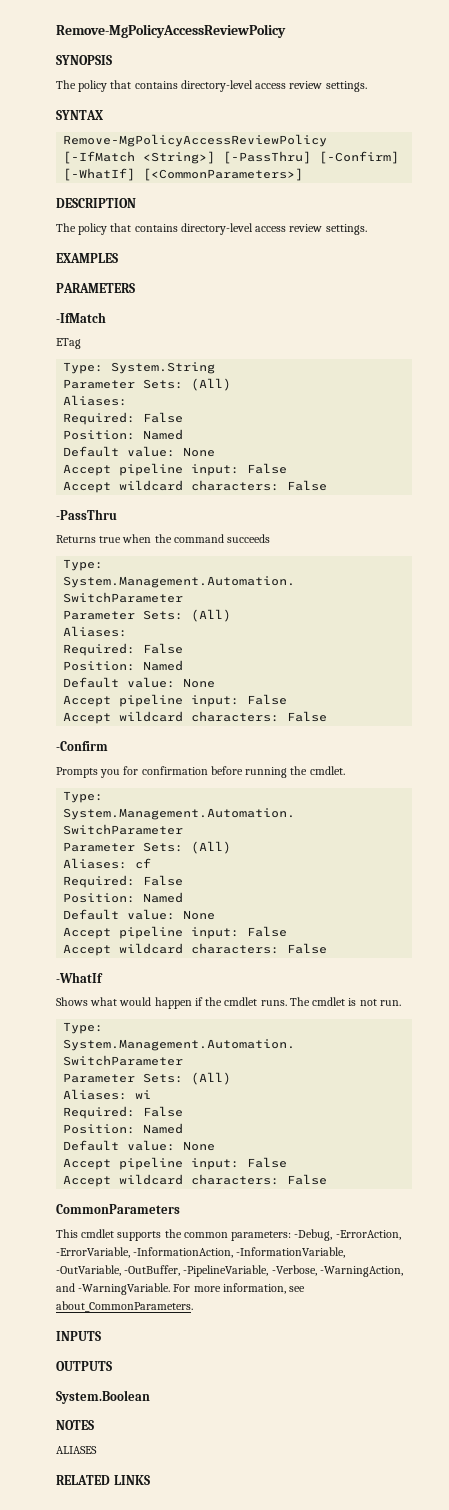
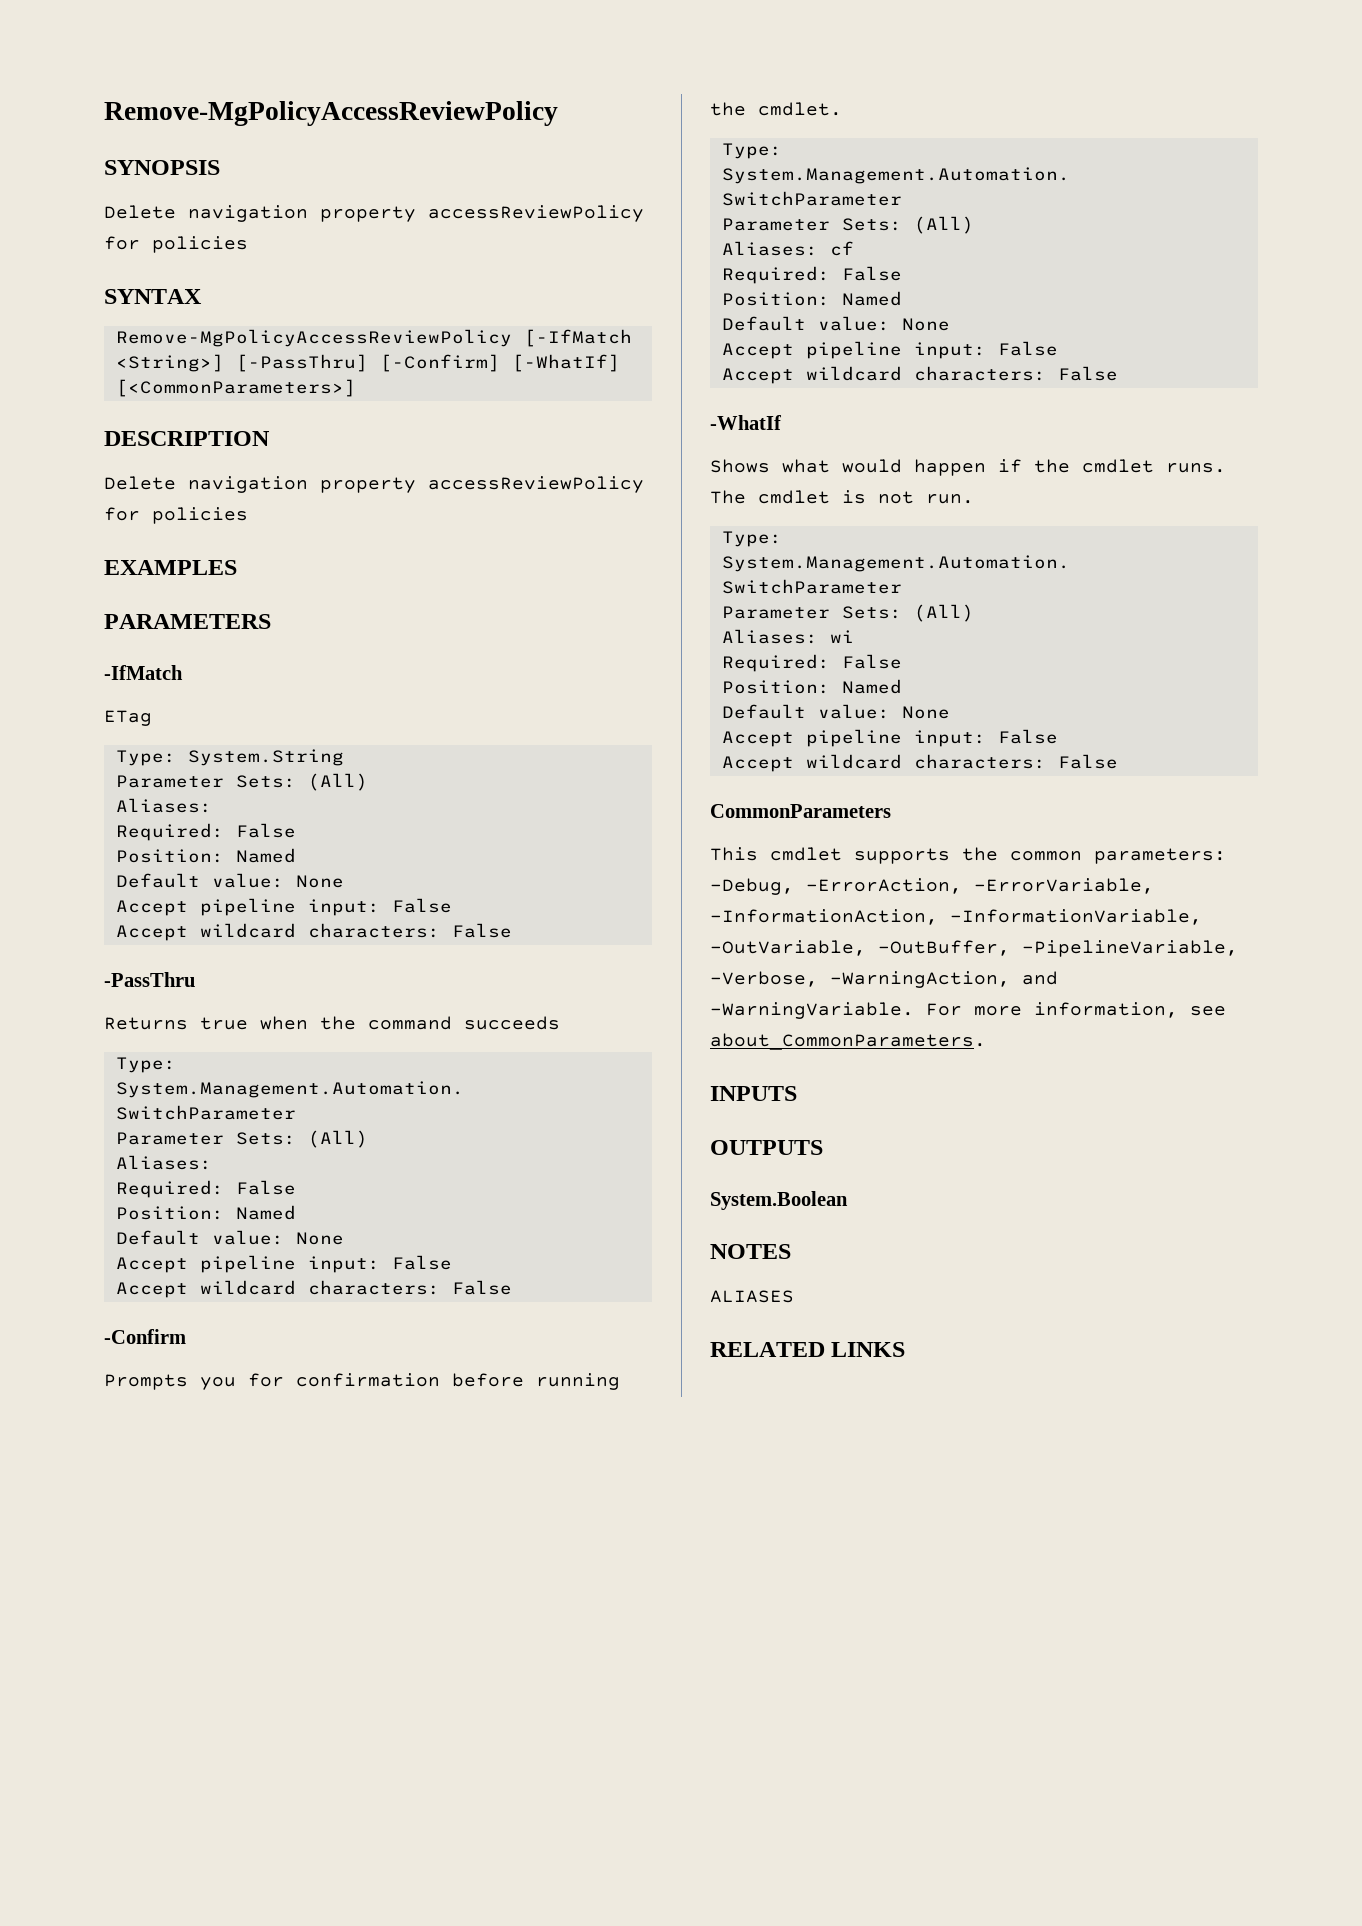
  SYNOPSIS
- The policy that contains directory-level access review settings.
+ Delete navigation property accessReviewPolicy for policies
  DESCRIPTION
- The policy that contains directory-level access review settings.
+ Delete navigation property accessReviewPolicy for policies

